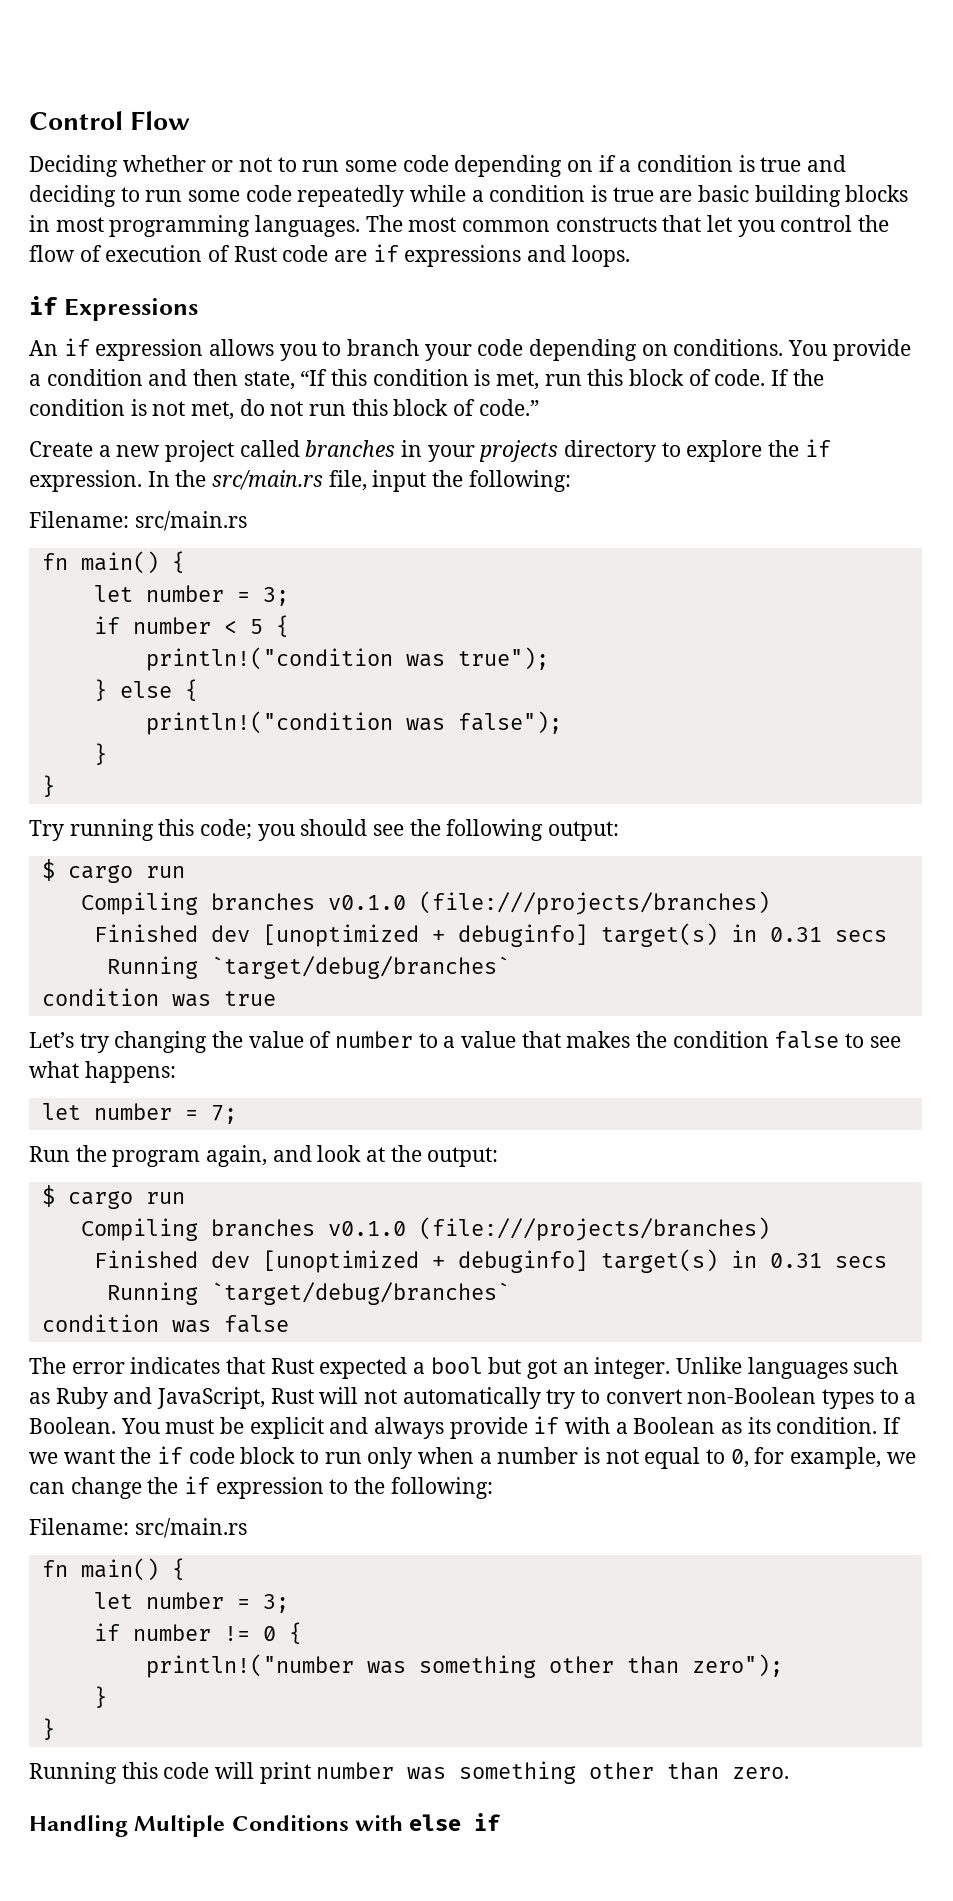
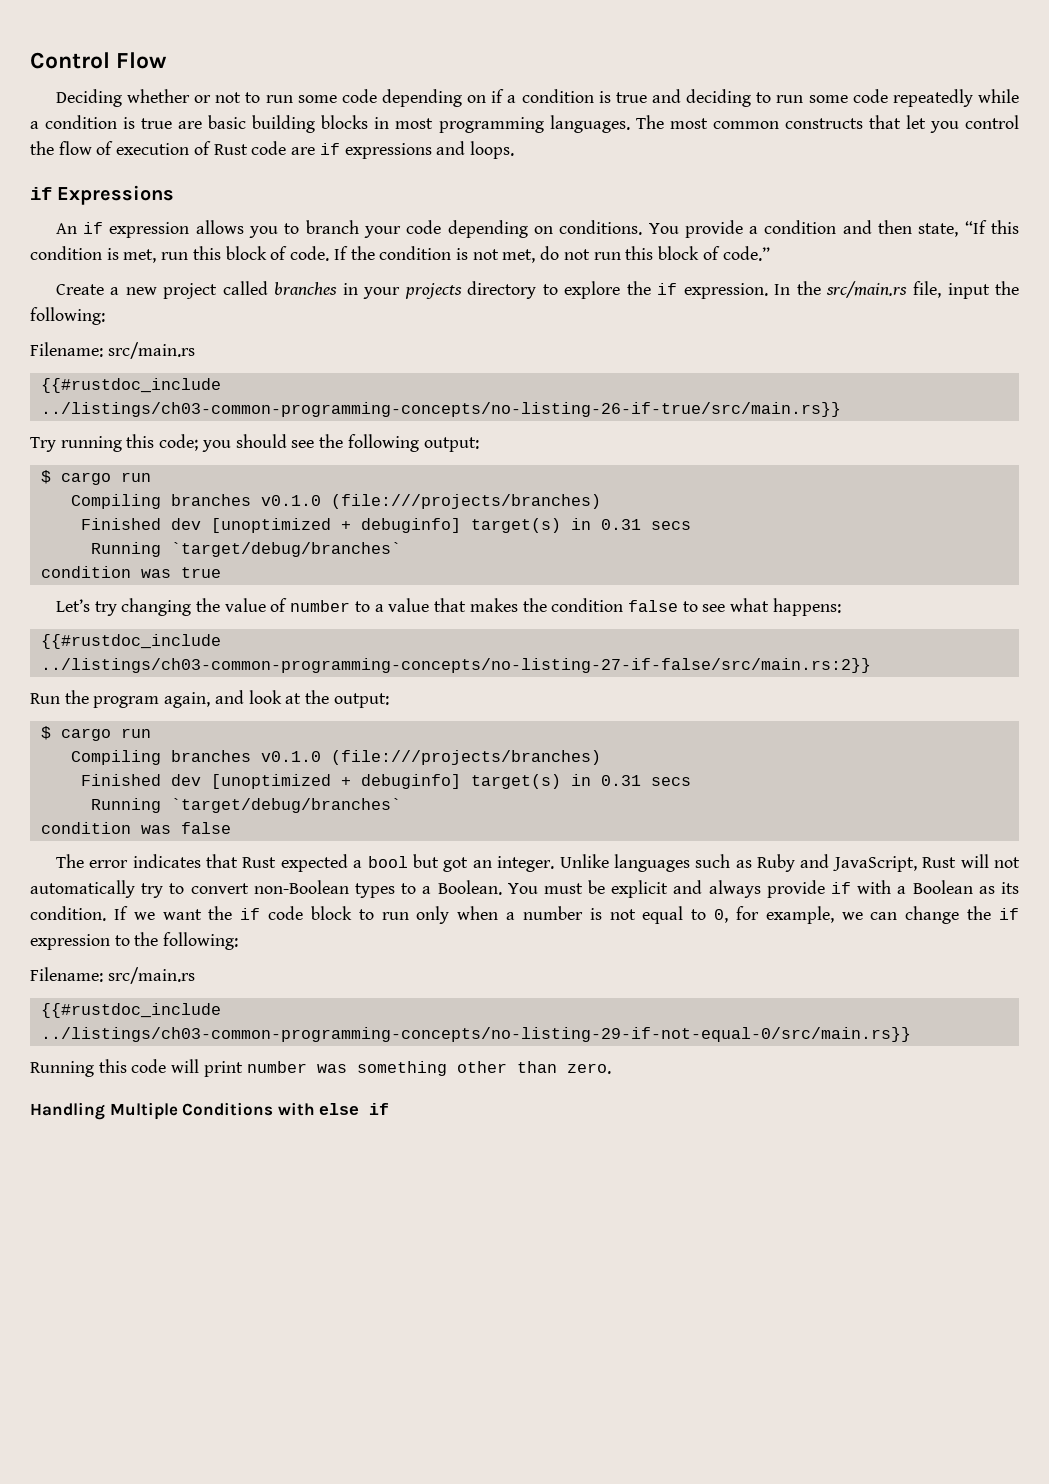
  In the src/main.rs file, input the following:
  Filename: src/main.rs
- fn main() {
- let number = 3;
- if number < 5 {
- println!("condition was true");
- } else {
- println!("condition was false");
- }
- }
+ {{#rustdoc_include ../listings/ch03-common-programming-concepts/no-listing-26-if-true/src/main.rs}}
- let number = 7;
+ {{#rustdoc_include ../listings/ch03-common-programming-concepts/no-listing-27-if-false/src/main.rs:2}}
  If we want the if code block to run only when a number is not equal to 0, for example, we can change the if expression to the following:
  Filename: src/main.rs
- fn main() {
- let number = 3;
- if number != 0 {
- println!("number was something other than zero");
- }
- }
+ {{#rustdoc_include ../listings/ch03-common-programming-concepts/no-listing-29-if-not-equal-0/src/main.rs}}

